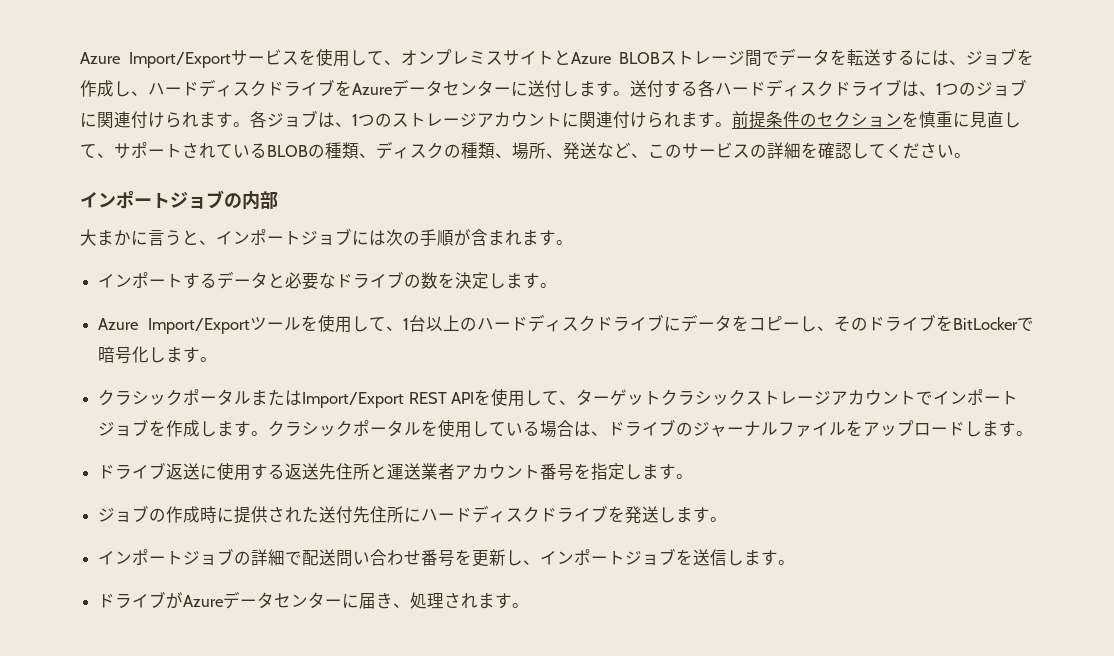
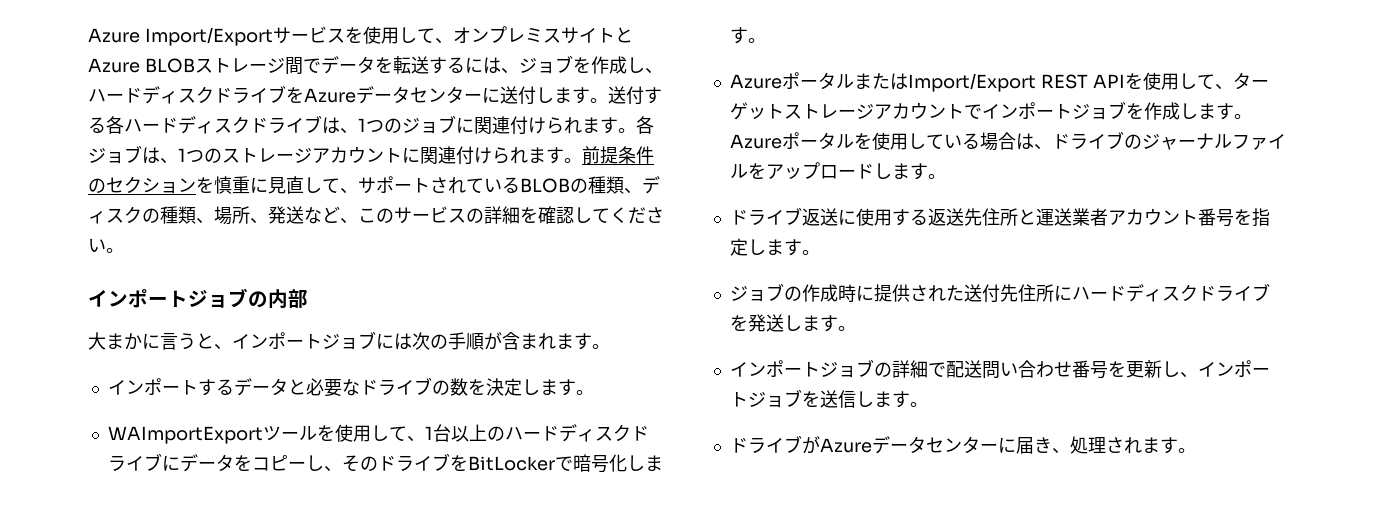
- Azure Import/Exportツールを使用して、1台以上のハードディスクドライブにデータをコピーし、そのドライブをBitLockerで暗号化します。
+ WAImportExportツールを使用して、1台以上のハードディスクドライブにデータをコピーし、そのドライブをBitLockerで暗号化します。
- クラシックポータルまたはImport/Export REST APIを使用して、ターゲットクラシックストレージアカウントでインポートジョブを作成します。
+ AzureポータルまたはImport/Export REST APIを使用して、ターゲットストレージアカウントでインポートジョブを作成します。
- クラシックポータルを使用している場合は、ドライブのジャーナルファイルをアップロードします。
+ Azureポータルを使用している場合は、ドライブのジャーナルファイルをアップロードします。

